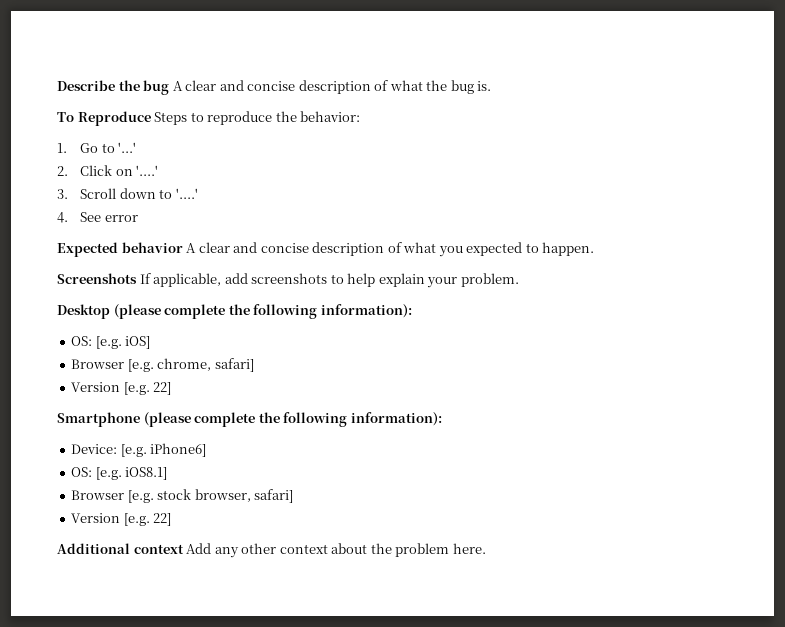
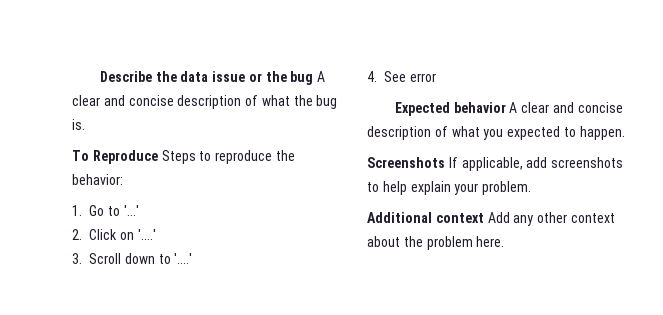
- Describe the bug A clear and concise description of what the bug is.
+ Describe the data issue or the bug A clear and concise description of what the bug is.
- Desktop (please complete the following information):
- OS: [e.g. iOS]
- Browser [e.g. chrome, safari]
- Version [e.g. 22]
- Smartphone (please complete the following information):
- Device: [e.g. iPhone6]
- OS: [e.g. iOS8.1]
- Browser [e.g. stock browser, safari]
- Version [e.g. 22]

